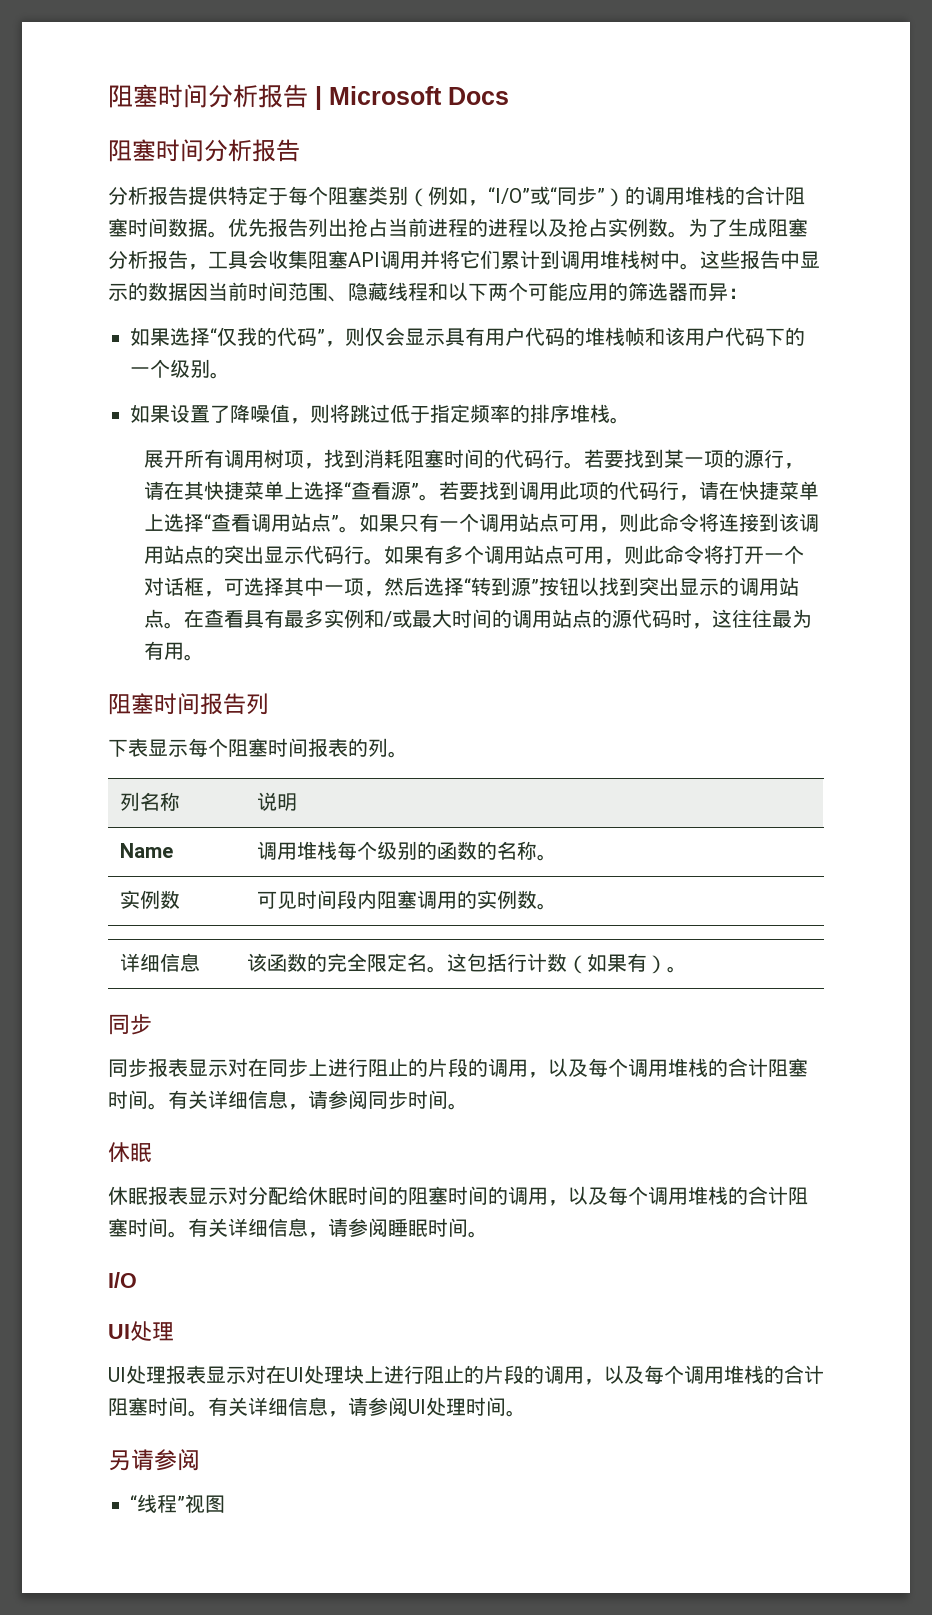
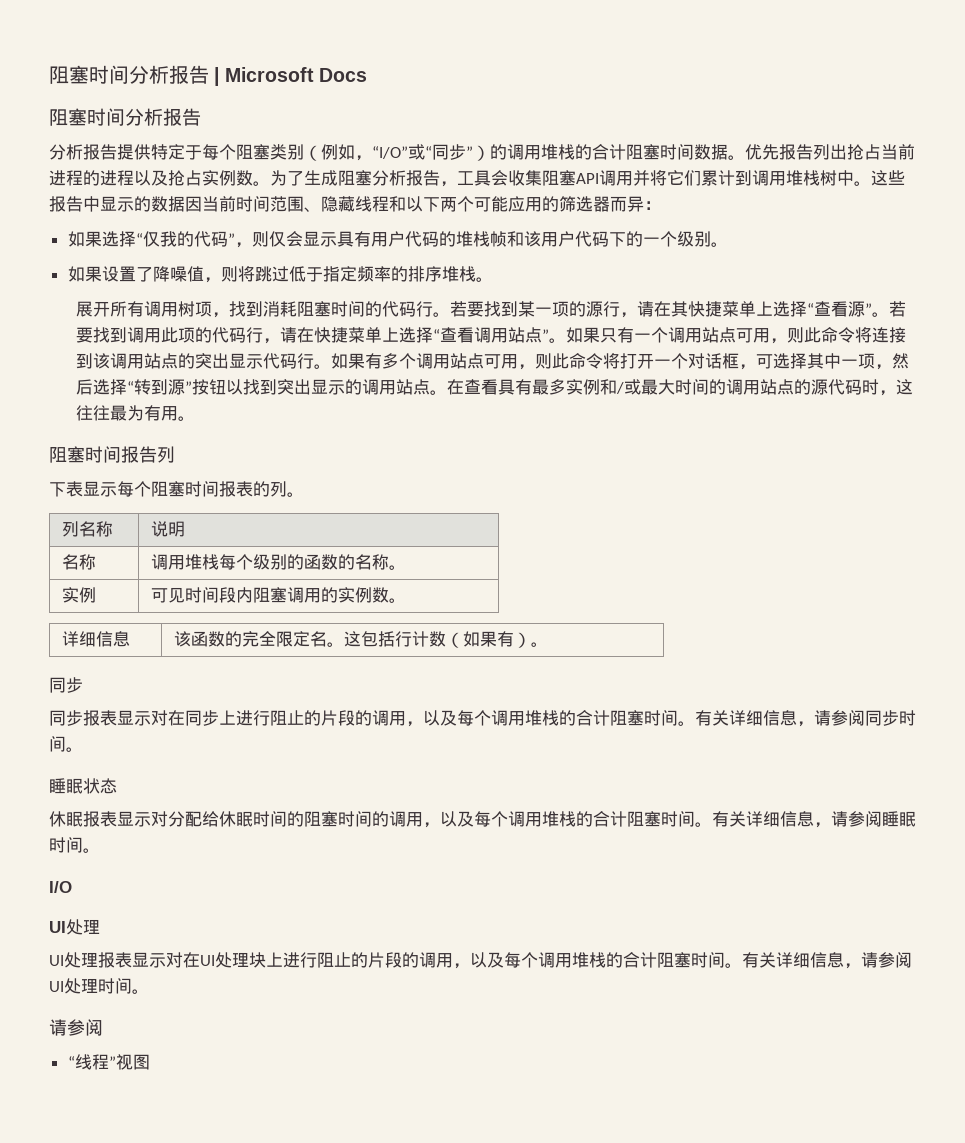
- Name | 调用堆栈每个级别的函数的名称。
+ 名称 | 调用堆栈每个级别的函数的名称。
- 实例数 | 可见时间段内阻塞调用的实例数。
+ 实例 | 可见时间段内阻塞调用的实例数。
  有关详细信息，请参阅同步时间。
- 休眠
+ 睡眠状态
  有关详细信息，请参阅UI处理时间。
- 另请参阅
+ 请参阅

